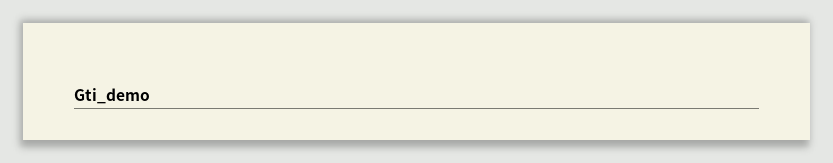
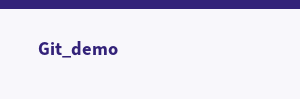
- Gti_demo
+ Git_demo

